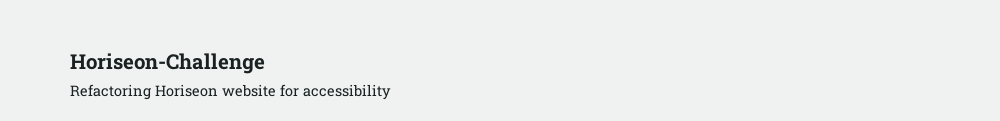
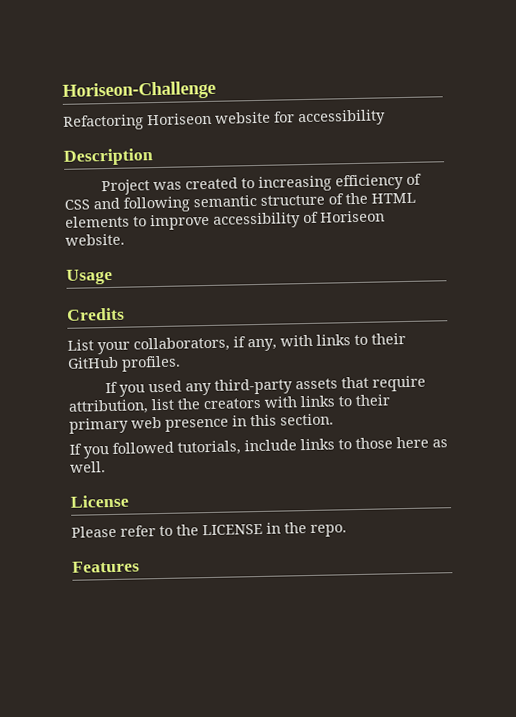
+ Description
+ Project was created to increasing efficiency of CSS and following semantic structure of the HTML elements to improve accessibility of Horiseon website.
+ Usage
+ Credits
+ List your collaborators, if any, with links to their GitHub profiles.
+ If you used any third-party assets that require attribution, list the creators with links to their primary web presence in this section.
+ If you followed tutorials, include links to those here as well.
+ License
+ Please refer to the LICENSE in the repo.
+ Features

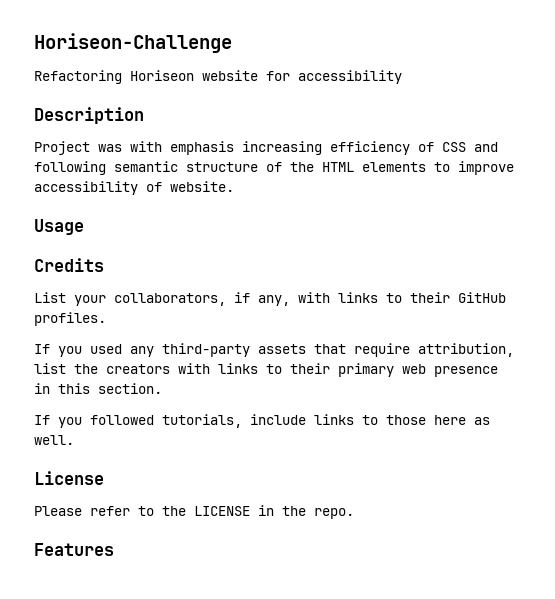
- Project was created to increasing efficiency of CSS and following semantic structure of the HTML elements to improve accessibility of Horiseon website.
+ Project was with emphasis increasing efficiency of CSS and following semantic structure of the HTML elements to improve accessibility of website.

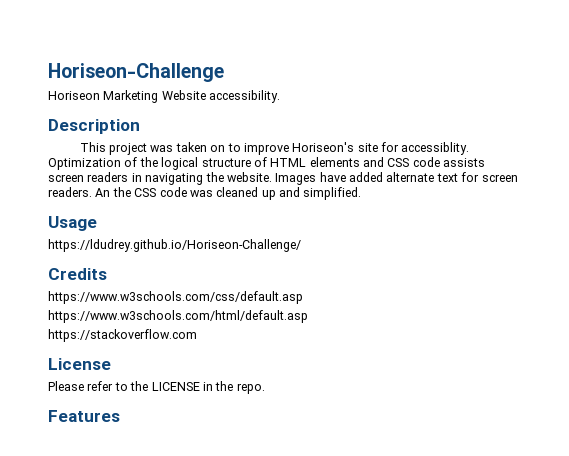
- Refactoring Horiseon website for accessibility
+ Horiseon Marketing Website accessibility.
  Description
- Project was with emphasis increasing efficiency of CSS and following semantic structure of the HTML elements to improve accessibility of website.
+ This project was taken on to improve Horiseon's site for accessiblity. Optimization of the logical structure of HTML elements and CSS code assists screen readers in navigating the website. Images have added alternate text for screen readers. An the CSS code was cleaned up and simplified.
+ https://ldudrey.github.io/Horiseon-Challenge/
- List your collaborators, if any, with links to their GitHub profiles.
- If you used any third-party assets that require attribution, list the creators with links to their primary web presence in this section.
- If you followed tutorials, include links to those here as well.
+ https://www.w3schools.com/css/default.asp
+ https://www.w3schools.com/html/default.asp
+ https://stackoverflow.com

